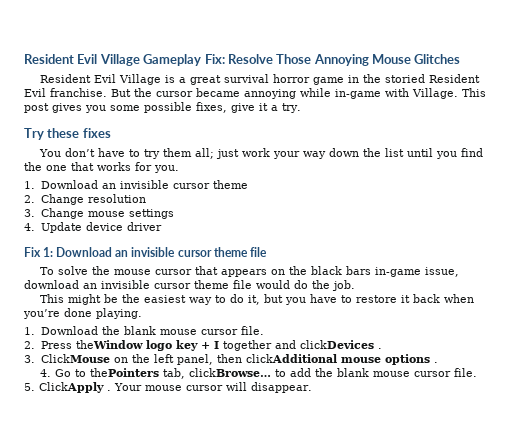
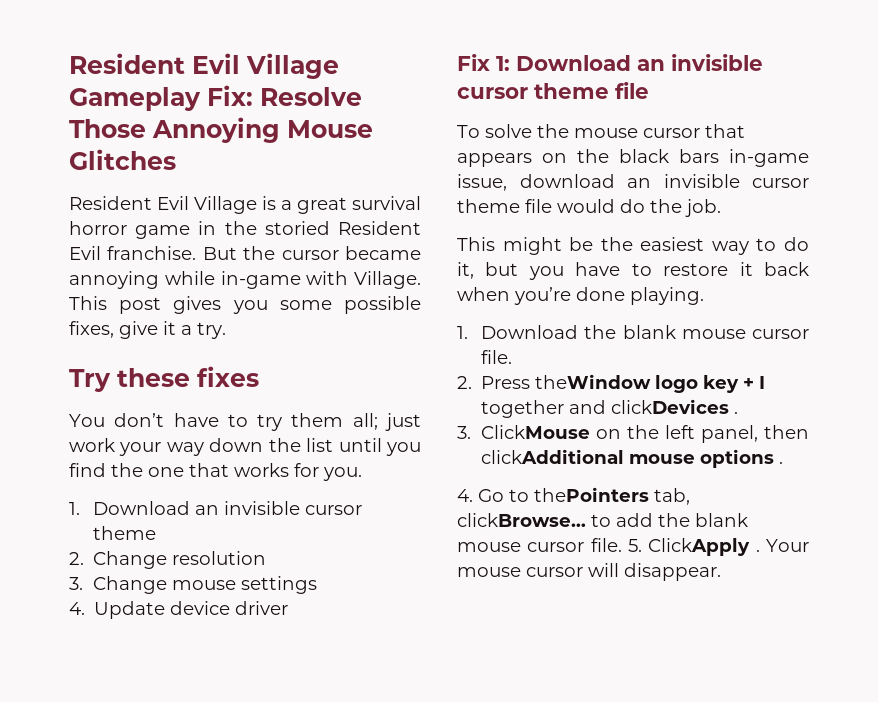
- 4. Go to thePointers tab, clickBrowse… to add the blank mouse cursor file.
- 5. ClickApply .
+ 4. Go to thePointers tab, clickBrowse… to add the blank mouse cursor file. 5. ClickApply .

